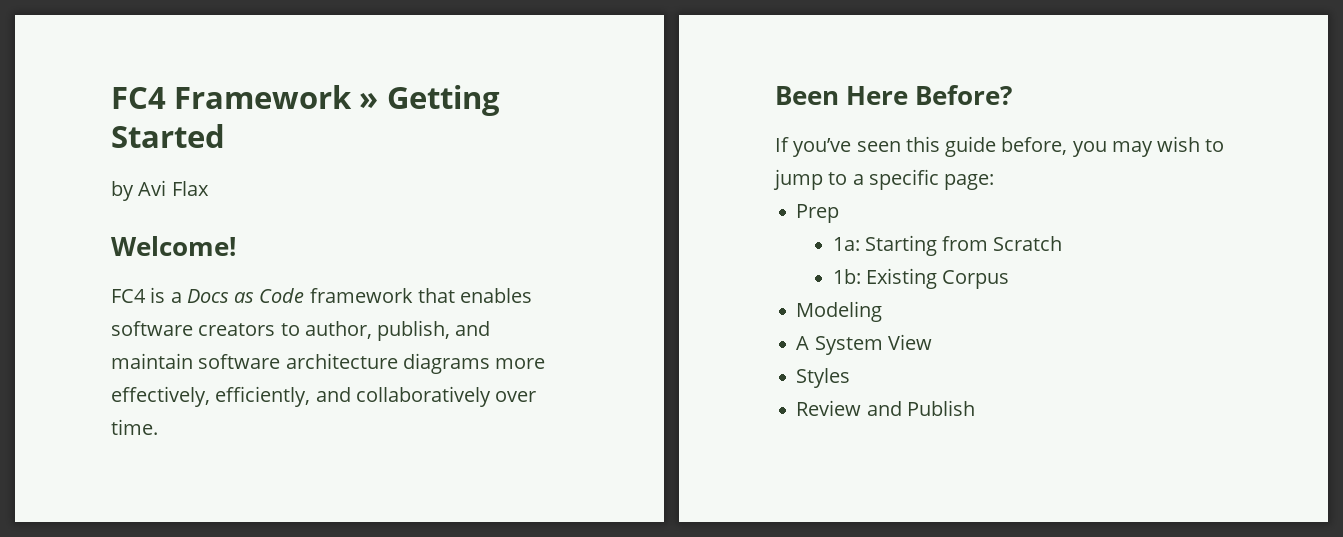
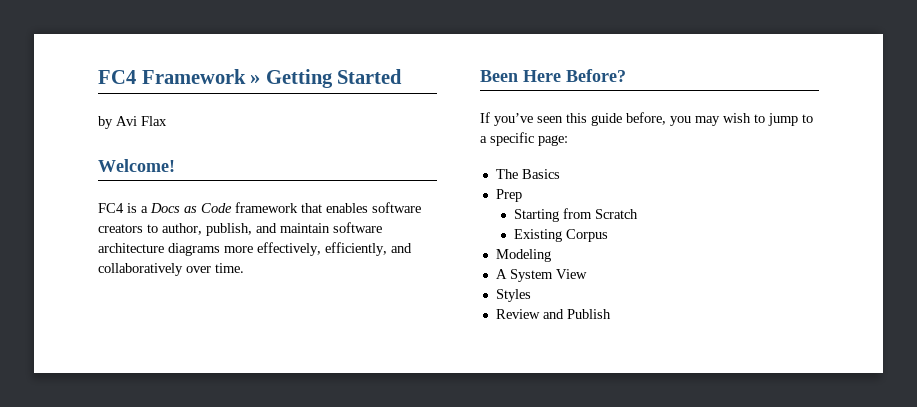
+ The Basics
- 1a: Starting from Scratch
+ Starting from Scratch
- 1b: Existing Corpus
+ Existing Corpus

